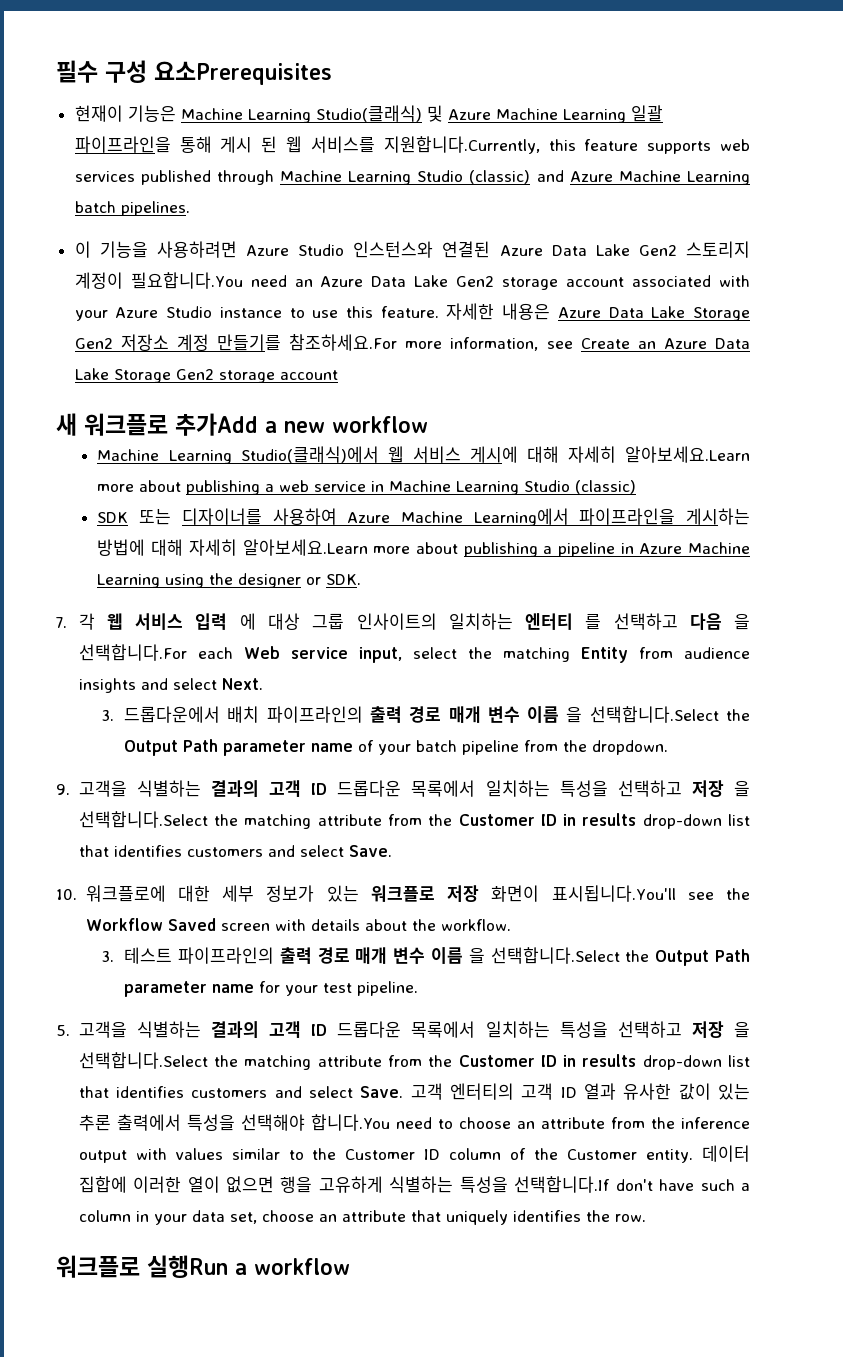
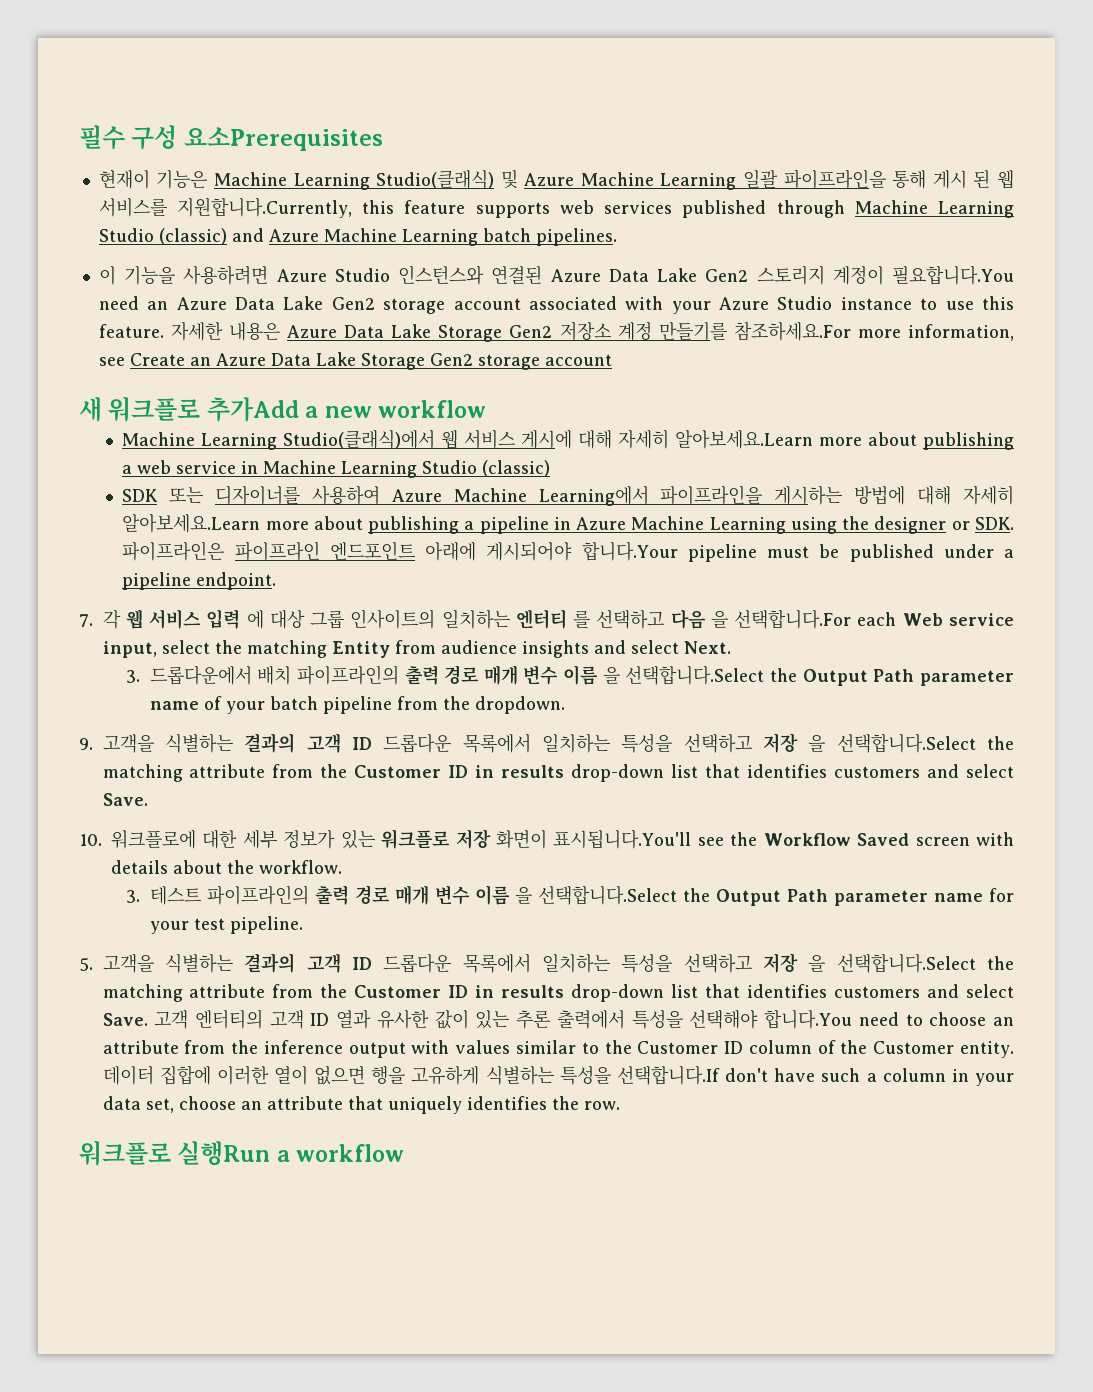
- SDK 또는 디자이너를 사용하여 Azure Machine Learning에서 파이프라인을 게시하는 방법에 대해 자세히 알아보세요.Learn more about publishing a pipeline in Azure Machine Learning using the designer or SDK.
+ SDK 또는 디자이너를 사용하여 Azure Machine Learning에서 파이프라인을 게시하는 방법에 대해 자세히 알아보세요.Learn more about publishing a pipeline in Azure Machine Learning using the designer or SDK. 파이프라인은 파이프라인 엔드포인트 아래에 게시되어야 합니다.Your pipeline must be published under a pipeline endpoint.

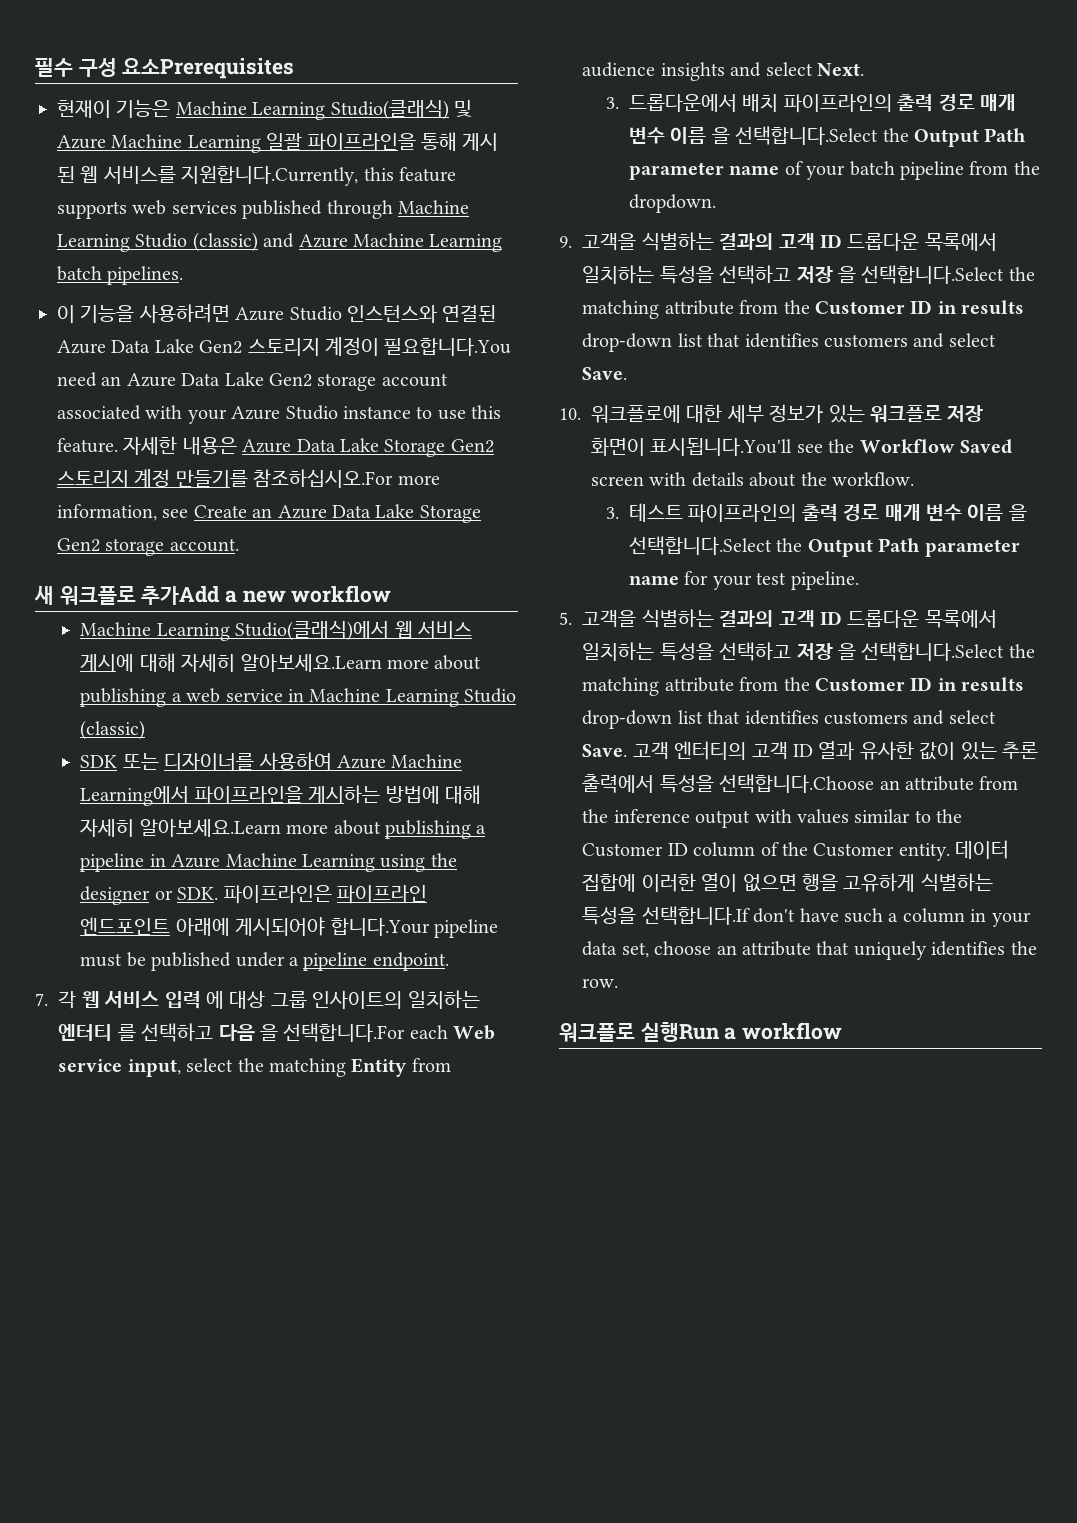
- 자세한 내용은 Azure Data Lake Storage Gen2 저장소 계정 만들기를 참조하세요.For more information, see Create an Azure Data Lake Storage Gen2 storage account
+ 자세한 내용은 Azure Data Lake Storage Gen2 스토리지 계정 만들기를 참조하십시오.For more information, see Create an Azure Data Lake Storage Gen2 storage account.
- 고객 엔터티의 고객 ID 열과 유사한 값이 있는 추론 출력에서 특성을 선택해야 합니다.You need to choose an attribute from the inference output with values similar to the Customer ID column of the Customer entity.
+ 고객 엔터티의 고객 ID 열과 유사한 값이 있는 추론 출력에서 특성을 선택합니다.Choose an attribute from the inference output with values similar to the Customer ID column of the Customer entity.

